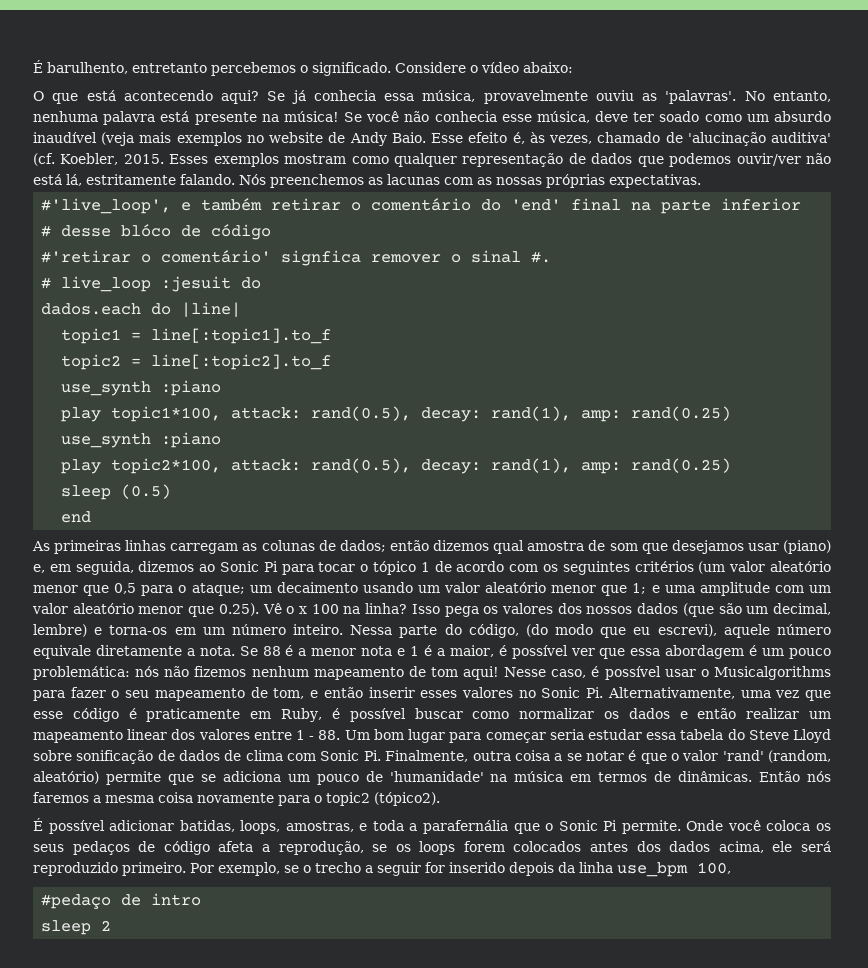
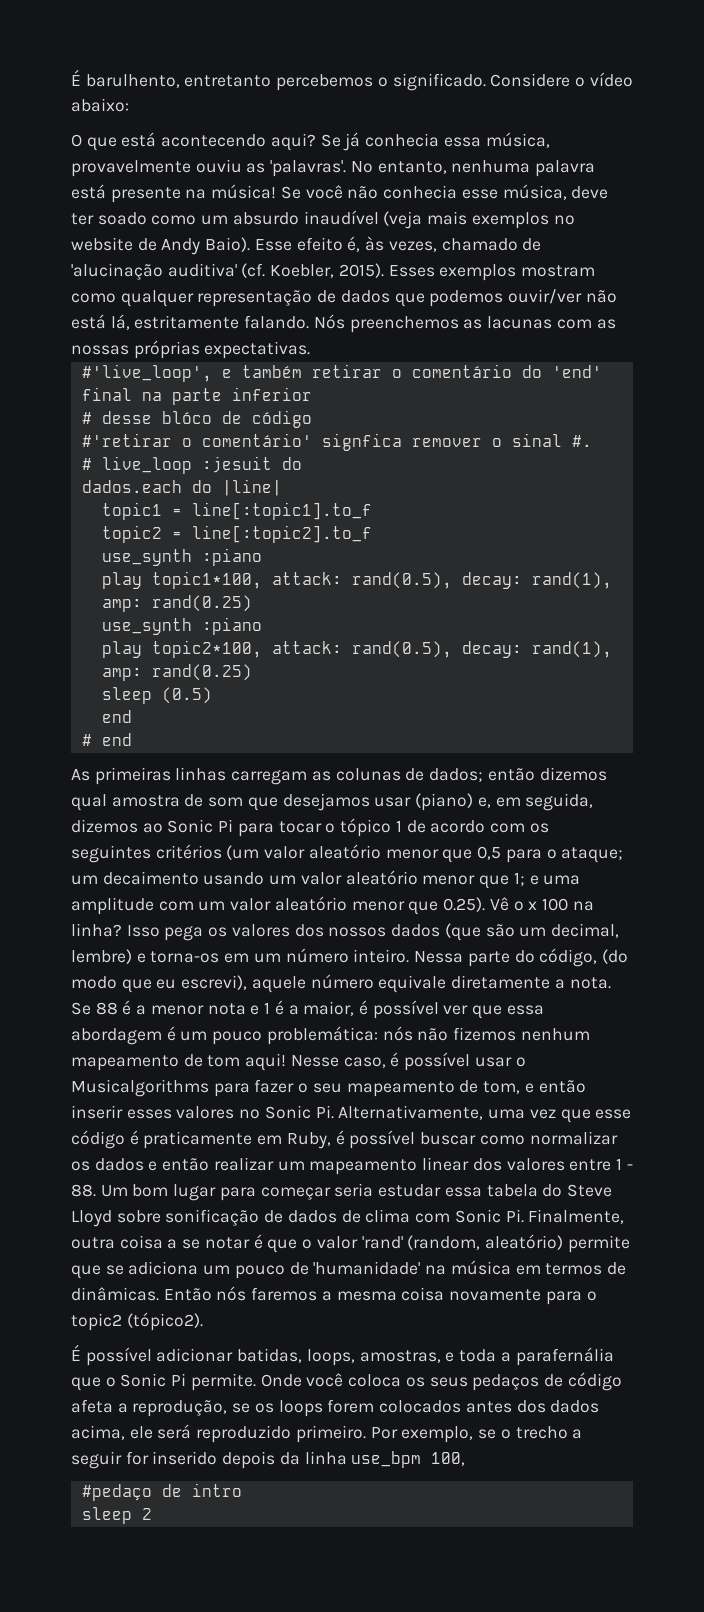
- Se você não conhecia esse música, deve ter soado como um absurdo inaudível (veja mais exemplos no website de Andy Baio.
+ Se você não conhecia esse música, deve ter soado como um absurdo inaudível (veja mais exemplos no website de Andy Baio).
- Esse efeito é, às vezes, chamado de 'alucinação auditiva' (cf. Koebler, 2015.
+ Esse efeito é, às vezes, chamado de 'alucinação auditiva' (cf. Koebler, 2015).
+ # end

